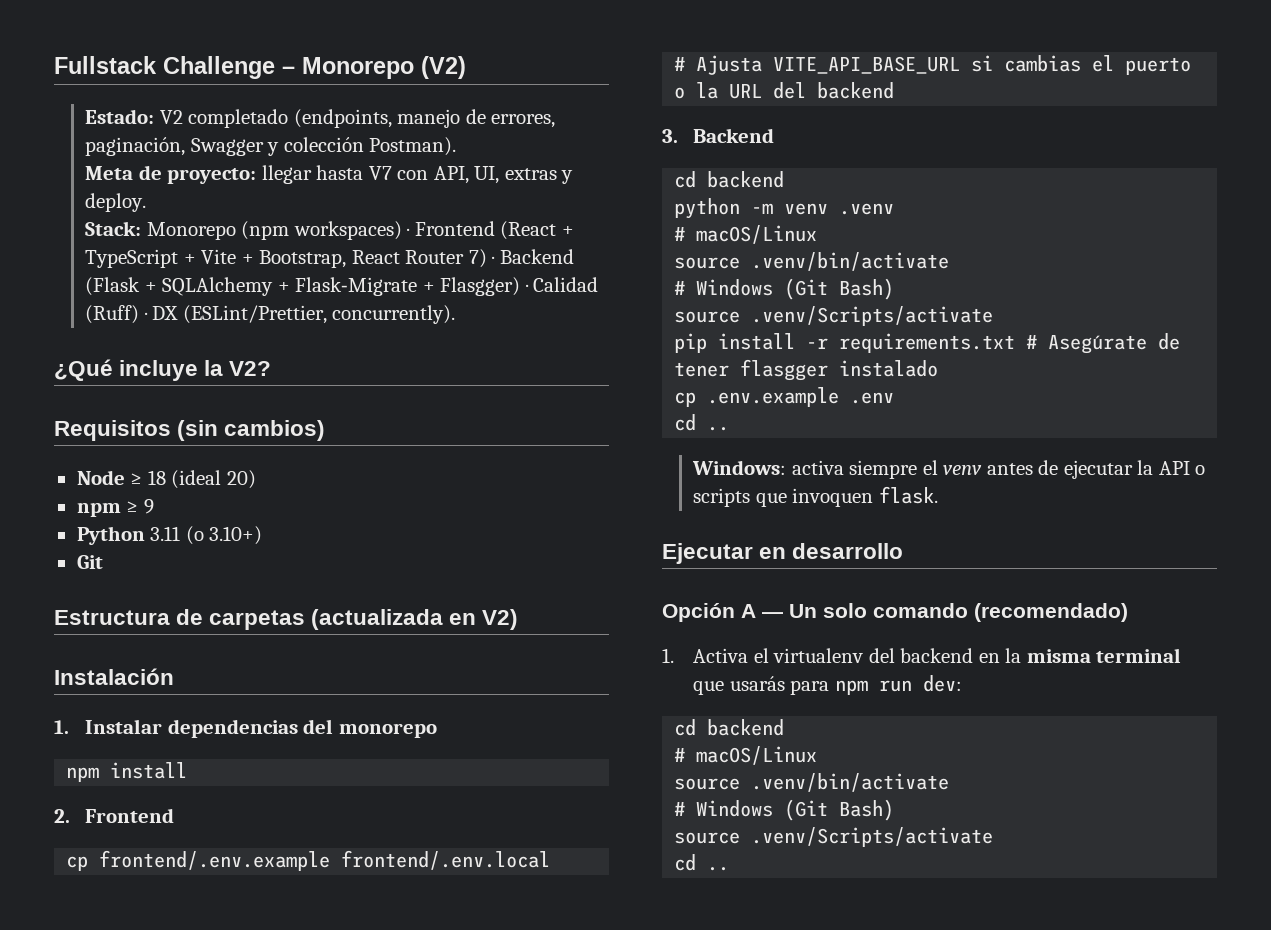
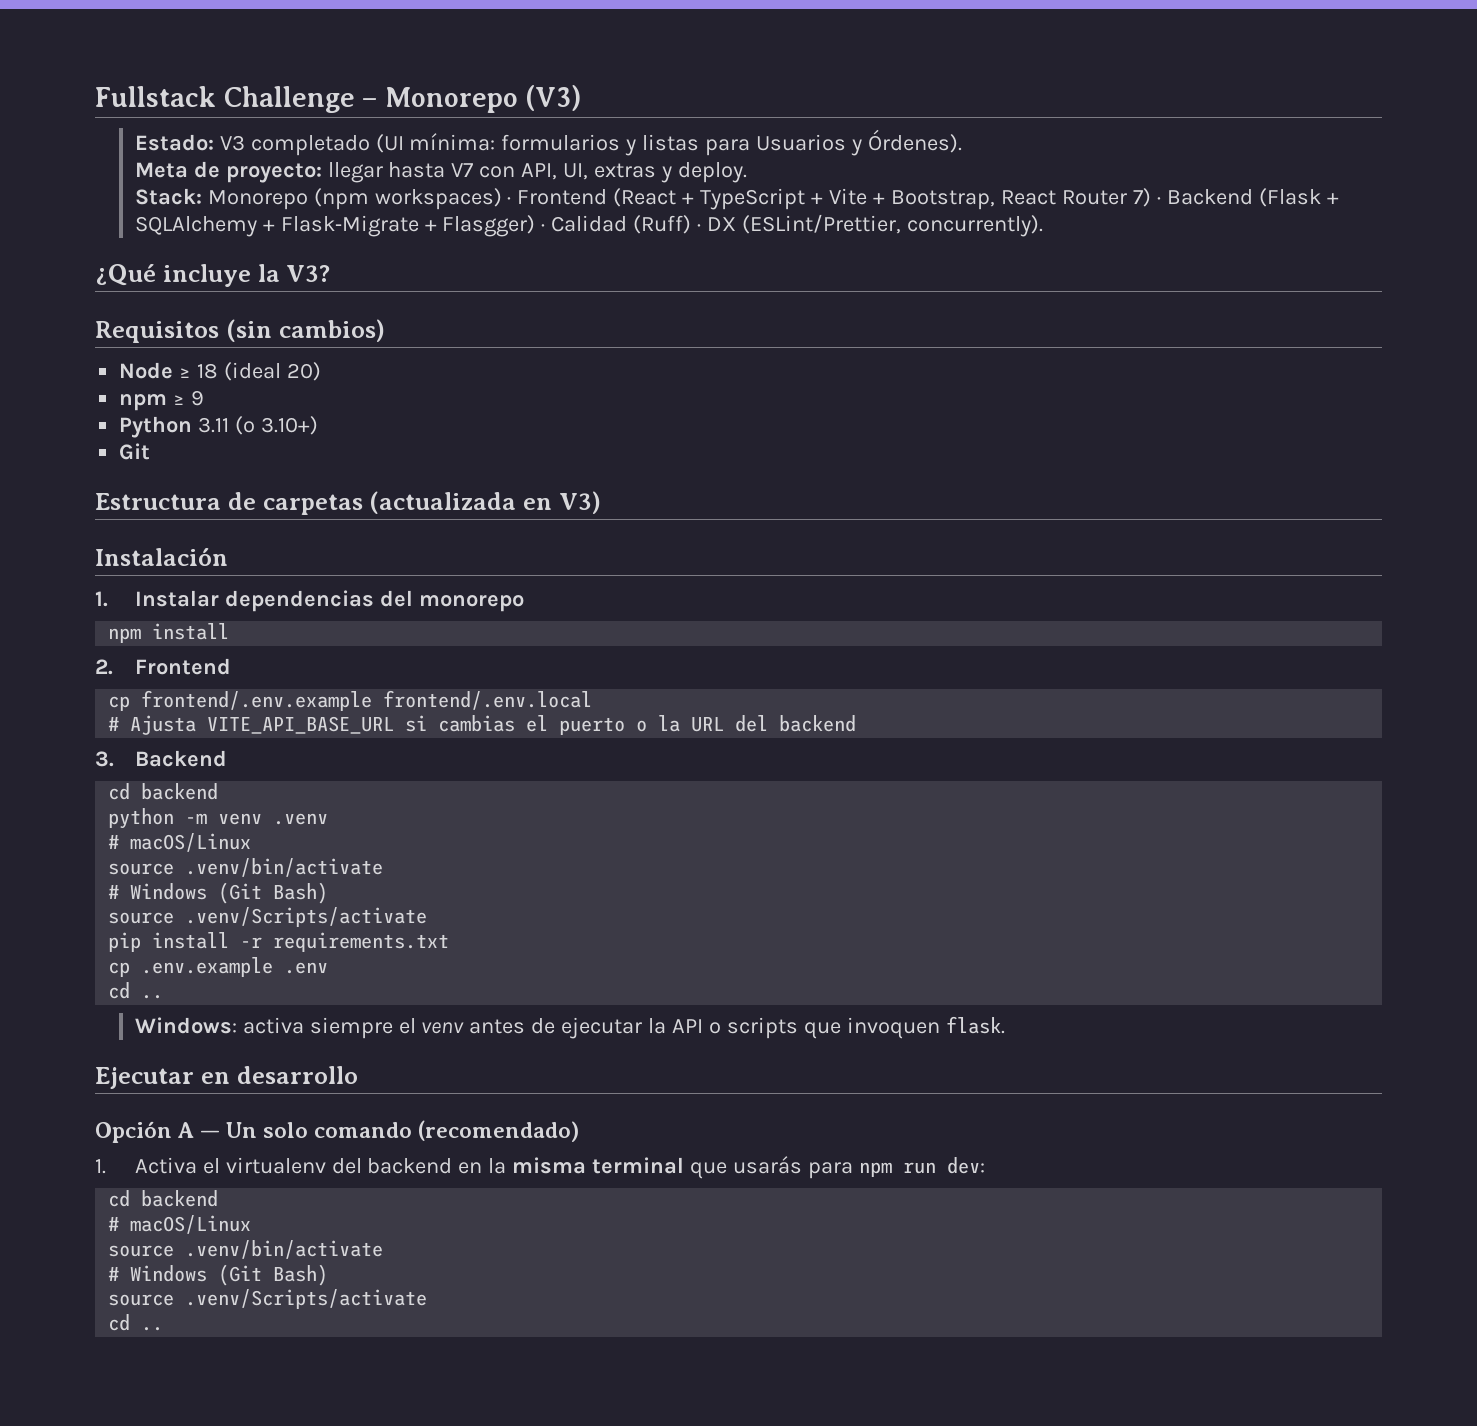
- Fullstack Challenge – Monorepo (V2)
+ Fullstack Challenge – Monorepo (V3)
- Estado: V2 completado (endpoints, manejo de errores, paginación, Swagger y colección Postman).
+ Estado: V3 completado (UI mínima: formularios y listas para Usuarios y Órdenes).
- ¿Qué incluye la V2?
+ ¿Qué incluye la V3?
- Estructura de carpetas (actualizada en V2)
+ Estructura de carpetas (actualizada en V3)
- pip install -r requirements.txt # Asegúrate de tener flasgger instalado
+ pip install -r requirements.txt

